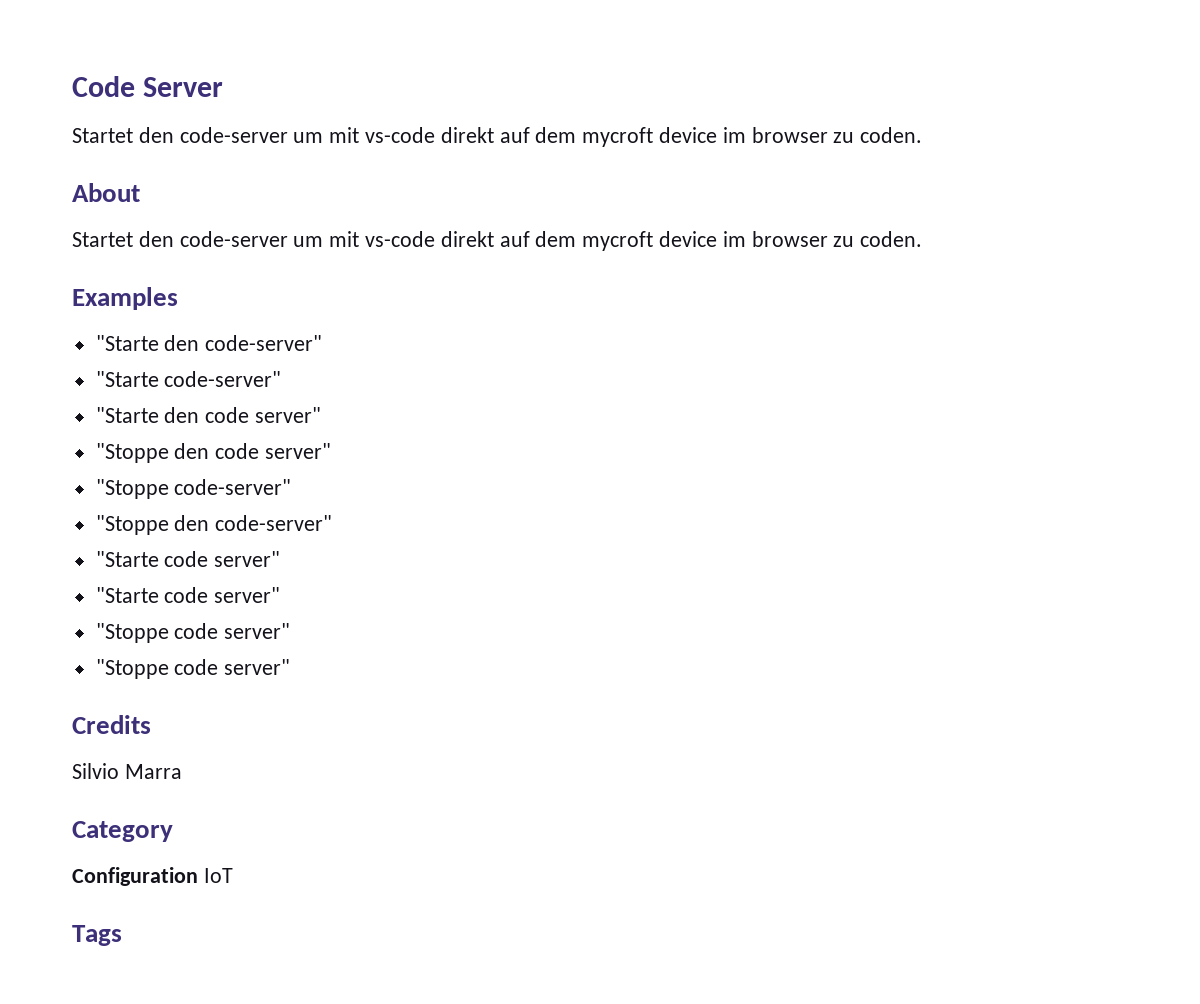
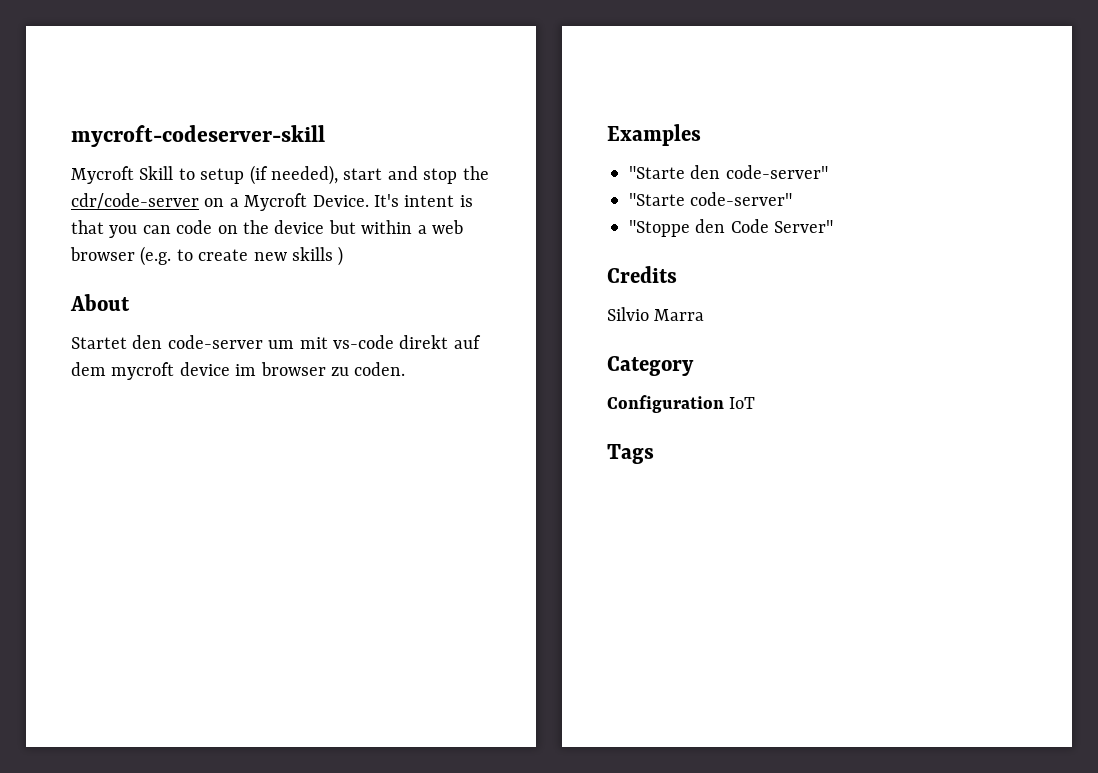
- Code Server
- Startet den code-server um mit vs-code direkt auf dem mycroft device im browser zu coden.
+ mycroft-codeserver-skill
+ Mycroft Skill to setup (if needed), start and stop the cdr/code-server on a Mycroft Device. It's intent is that you can code on the device but within a web browser (e.g. to create new skills )
- "Starte den code server"
- "Stoppe den code server"
- "Stoppe code-server"
- "Stoppe den code-server"
- "Starte code server"
- "Starte code server"
- "Stoppe code server"
- "Stoppe code server"
+ "Stoppe den Code Server"

